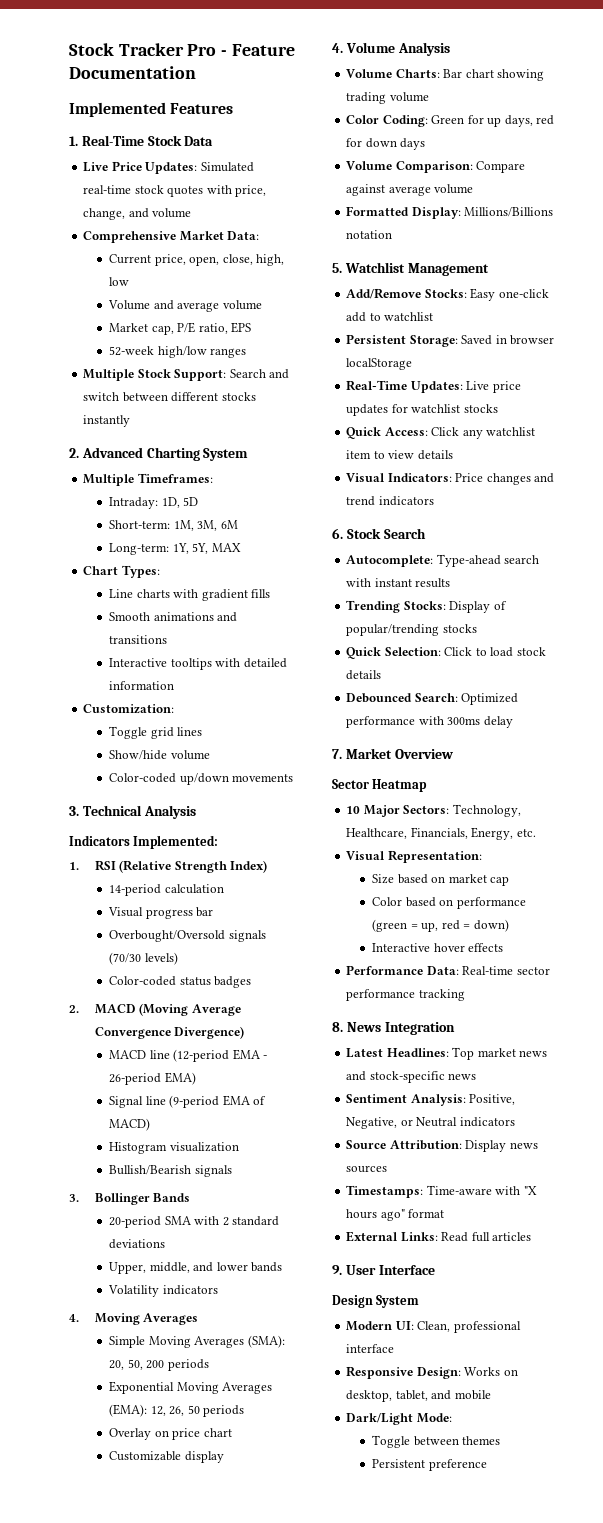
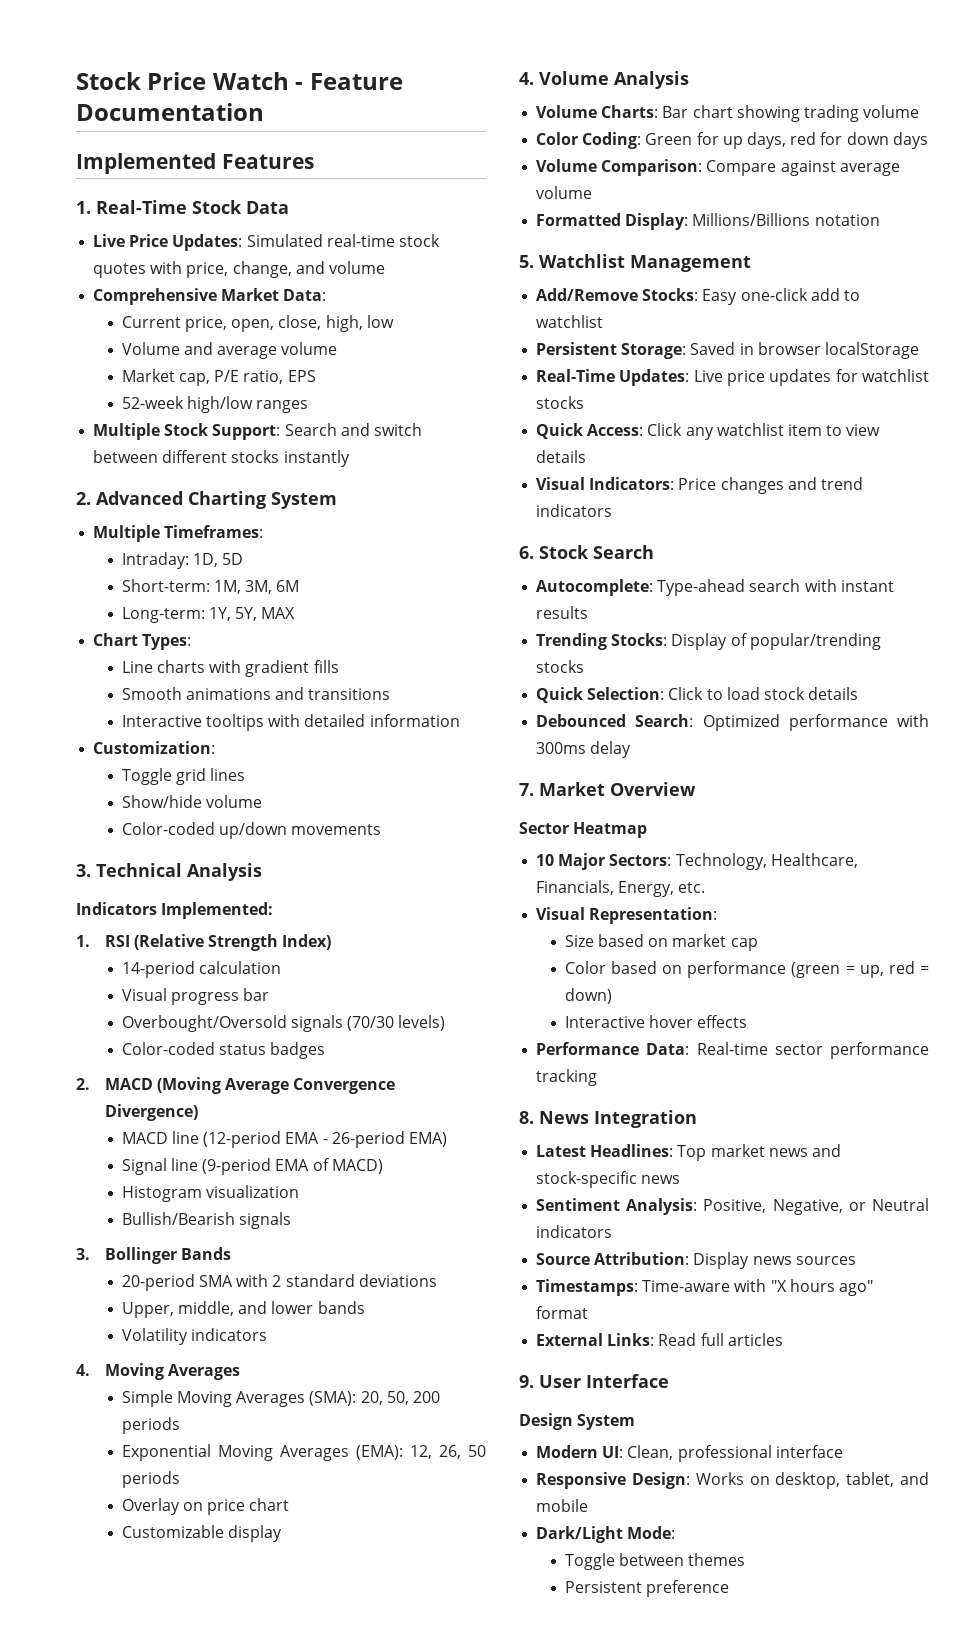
- Stock Tracker Pro - Feature Documentation
+ Stock Price Watch - Feature Documentation

